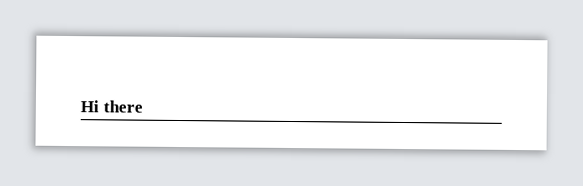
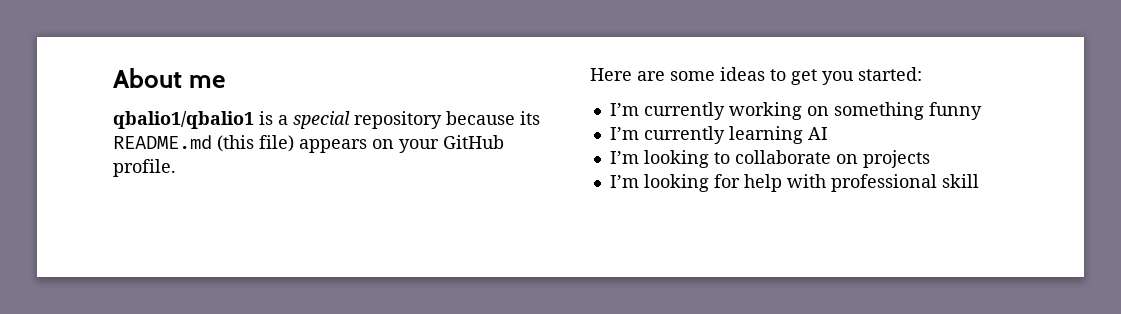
- Hi there
+ About me
+ qbalio1/qbalio1 is a special repository because its README.md (this file) appears on your GitHub profile.
+ Here are some ideas to get you started:
+ I’m currently working on something funny
+ I’m currently learning AI
+ I’m looking to collaborate on projects
+ I’m looking for help with professional skill

